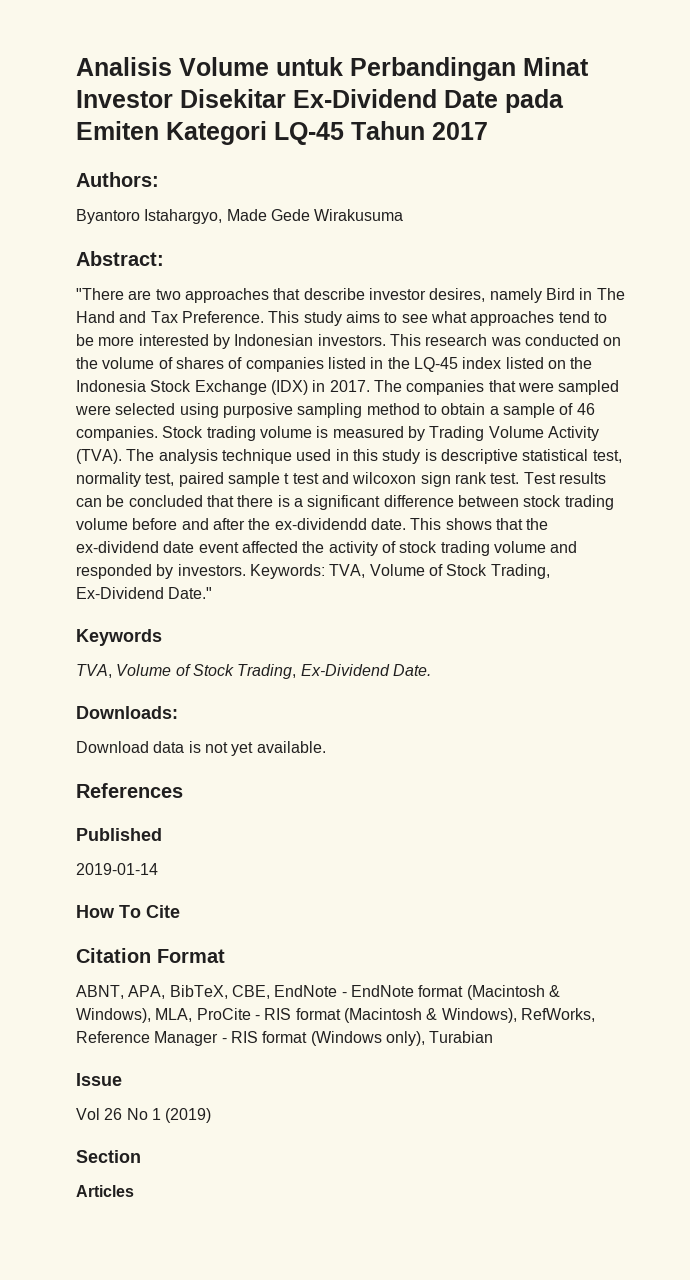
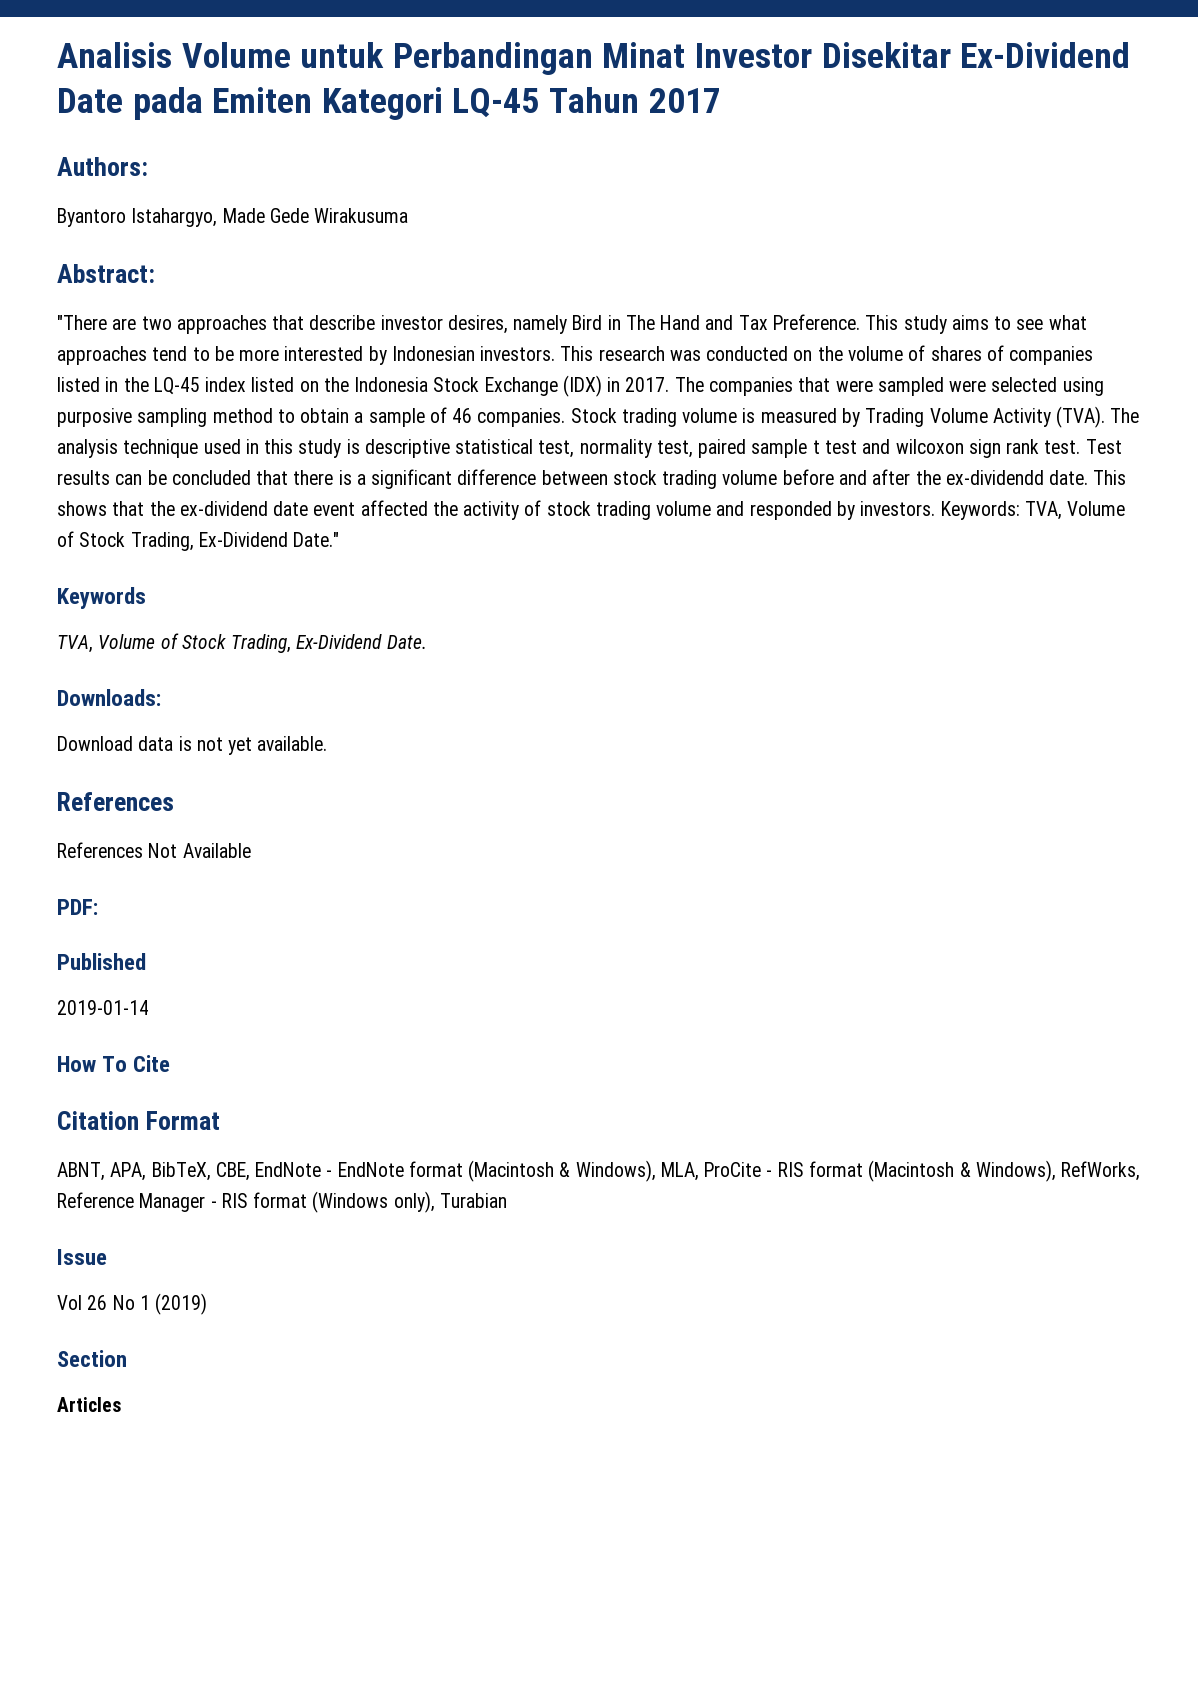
+ References Not Available
+ PDF:

